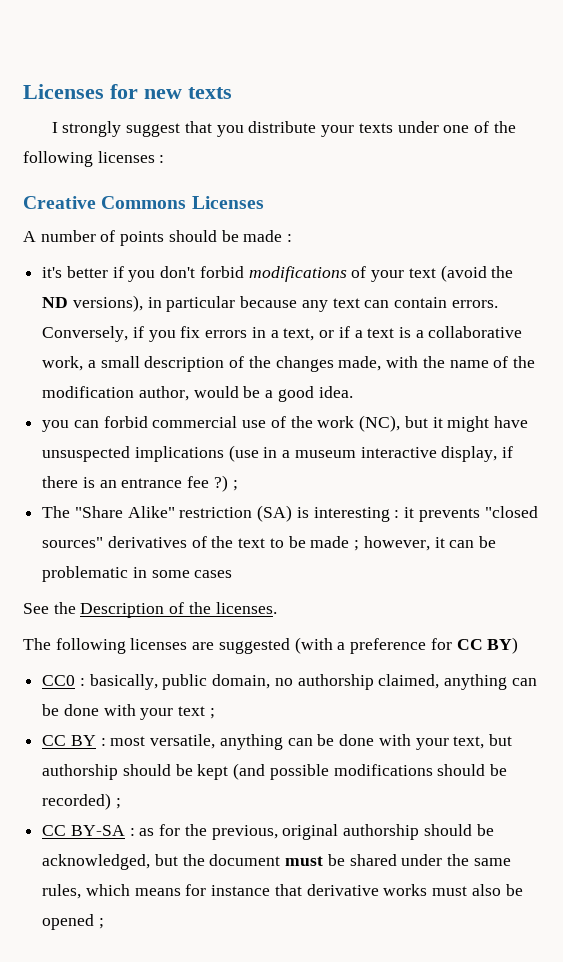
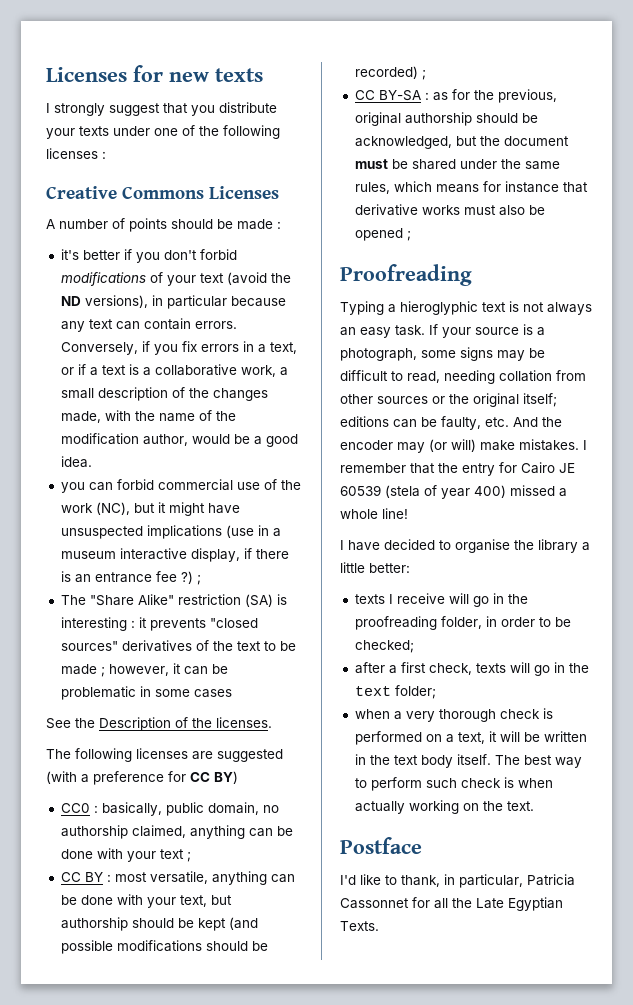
+ Proofreading
+ Typing a hieroglyphic text is not always an easy task. If your source is a photograph, some signs may be difficult to read, needing collation from other sources or the original itself; editions can be faulty, etc. And the encoder may (or will) make mistakes. I remember that the entry for Cairo JE 60539 (stela of year 400) missed a whole line!
+ I have decided to organise the library a little better:
+ texts I receive will go in the proofreading folder, in order to be checked;
+ after a first check, texts will go in the text folder;
+ when a very thorough check is performed on a text, it will be written in the text body itself. The best way to perform such check is when actually working on the text.
+ Postface
+ I'd like to thank, in particular, Patricia Cassonnet for all the Late Egyptian Texts.

